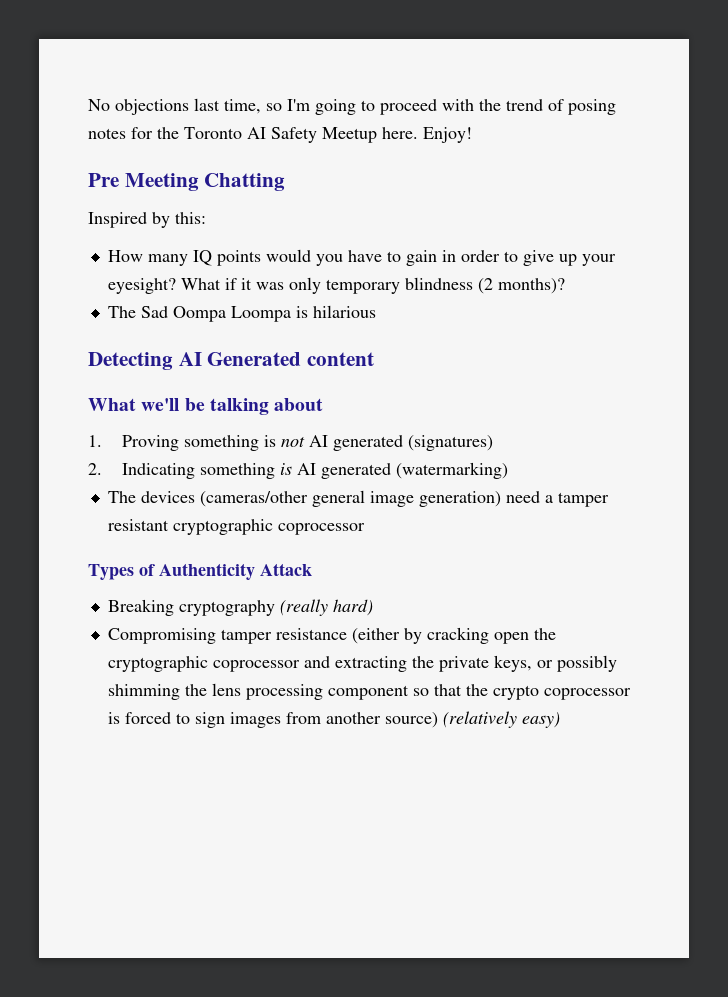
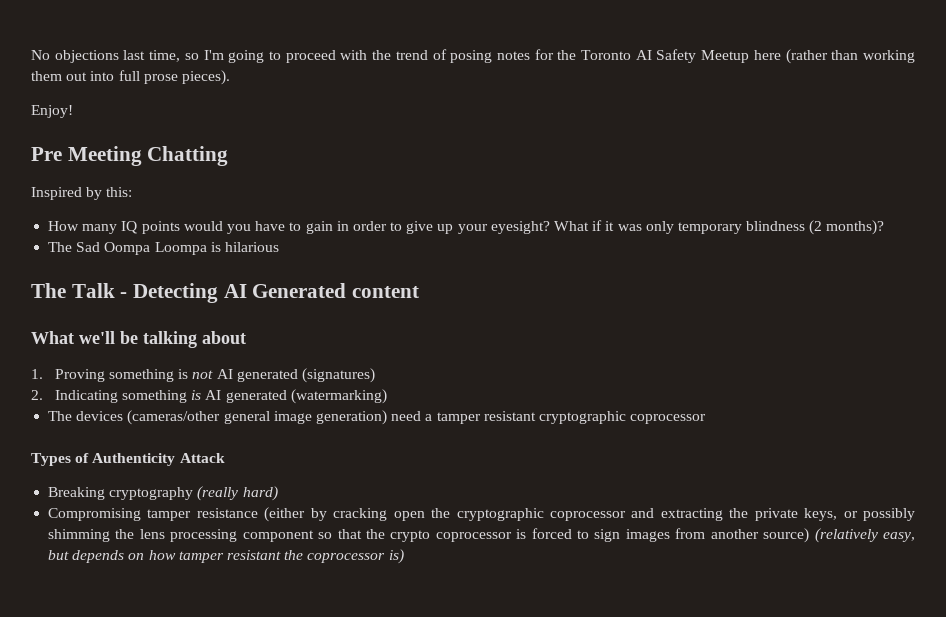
- No objections last time, so I'm going to proceed with the trend of posing notes for the Toronto AI Safety Meetup here. Enjoy!
+ No objections last time, so I'm going to proceed with the trend of posing notes for the Toronto AI Safety Meetup here (rather than working them out into full prose pieces).
+ Enjoy!
- Detecting AI Generated content
+ The Talk - Detecting AI Generated content
- Compromising tamper resistance (either by cracking open the cryptographic coprocessor and extracting the private keys, or possibly shimming the lens processing component so that the crypto coprocessor is forced to sign images from another source) (relatively easy)
+ Compromising tamper resistance (either by cracking open the cryptographic coprocessor and extracting the private keys, or possibly shimming the lens processing component so that the crypto coprocessor is forced to sign images from another source) (relatively easy, but depends on how tamper resistant the coprocessor is)

